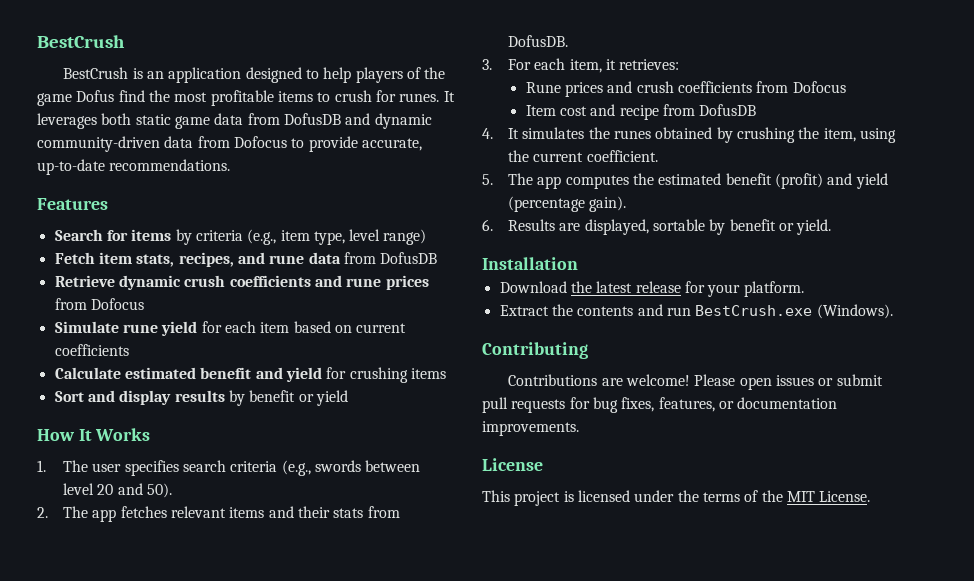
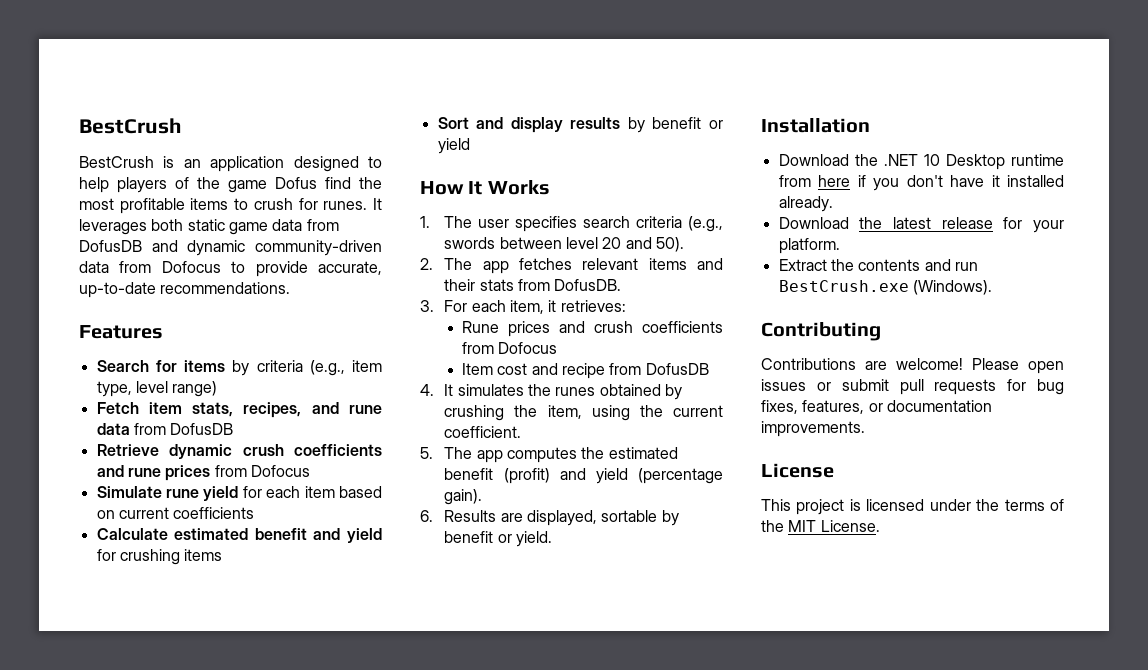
+ Download the .NET 10 Desktop runtime from here if you don't have it installed already.

